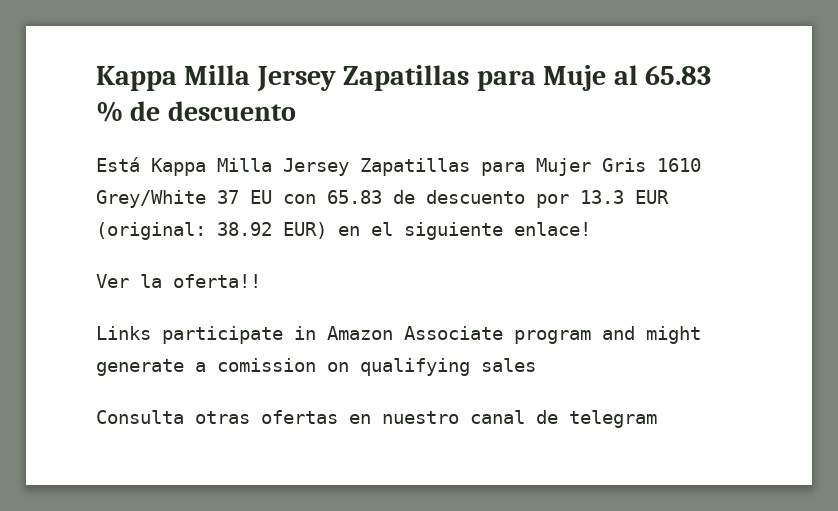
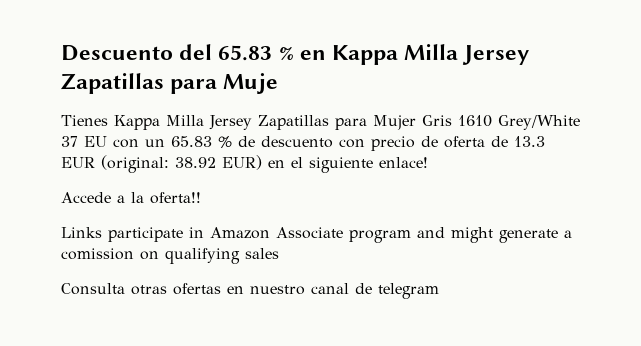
- Kappa Milla Jersey Zapatillas para Muje al 65.83 % de descuento
- Está Kappa Milla Jersey Zapatillas para Mujer Gris 1610 Grey/White 37 EU con 65.83 de descuento por 13.3 EUR (original: 38.92 EUR) en el siguiente enlace!
+ Descuento del 65.83 % en Kappa Milla Jersey Zapatillas para Muje
+ Tienes Kappa Milla Jersey Zapatillas para Mujer Gris 1610 Grey/White 37 EU con un 65.83 % de descuento con precio de oferta de 13.3 EUR (original: 38.92 EUR) en el siguiente enlace!
- Ver la oferta!!
+ Accede a la oferta!!

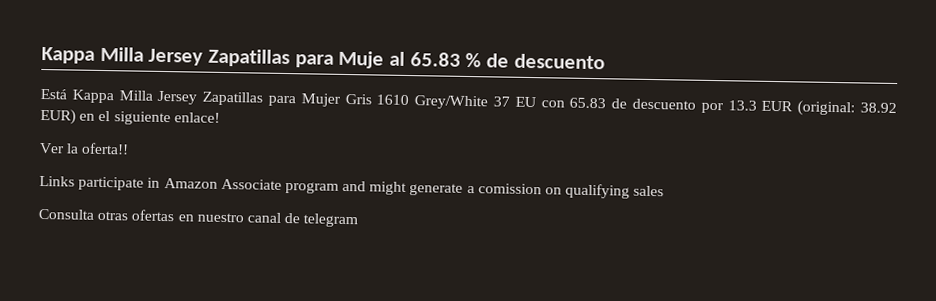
- Descuento del 65.83 % en Kappa Milla Jersey Zapatillas para Muje
- Tienes Kappa Milla Jersey Zapatillas para Mujer Gris 1610 Grey/White 37 EU con un 65.83 % de descuento con precio de oferta de 13.3 EUR (original: 38.92 EUR) en el siguiente enlace!
+ Kappa Milla Jersey Zapatillas para Muje al 65.83 % de descuento
+ Está Kappa Milla Jersey Zapatillas para Mujer Gris 1610 Grey/White 37 EU con 65.83 de descuento por 13.3 EUR (original: 38.92 EUR) en el siguiente enlace!
- Accede a la oferta!!
+ Ver la oferta!!

